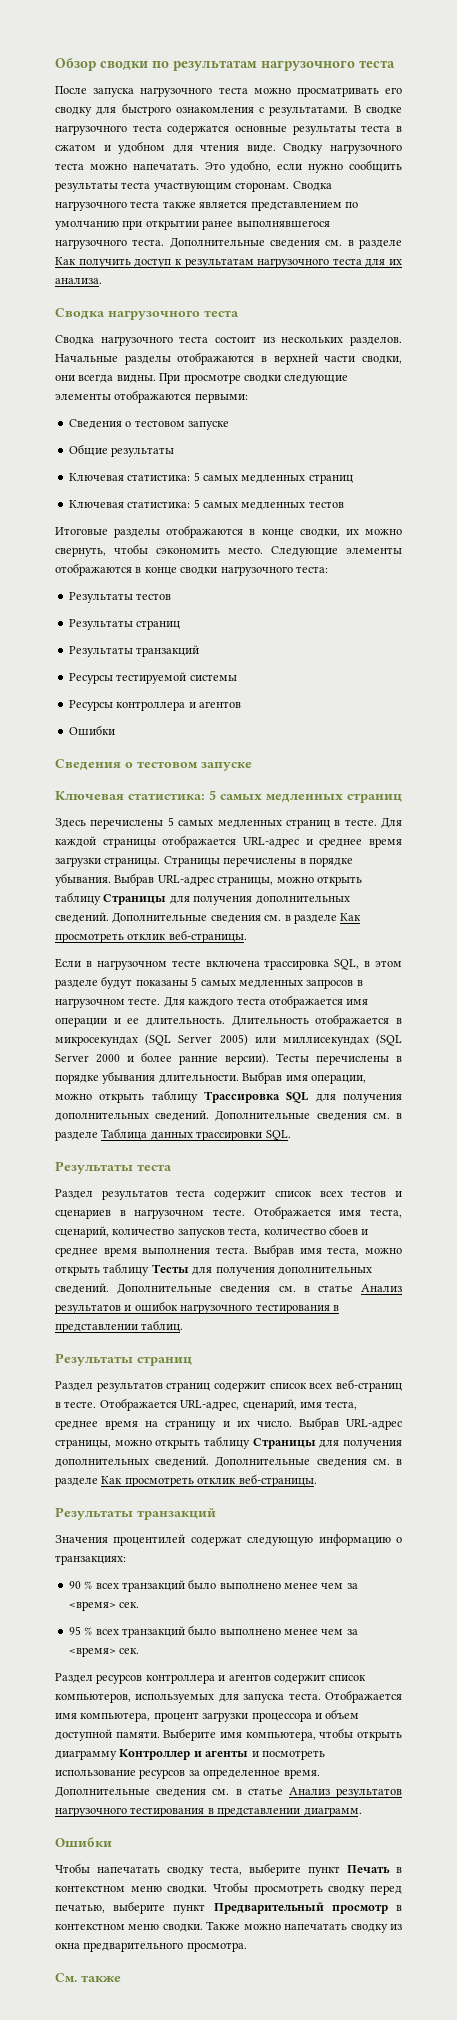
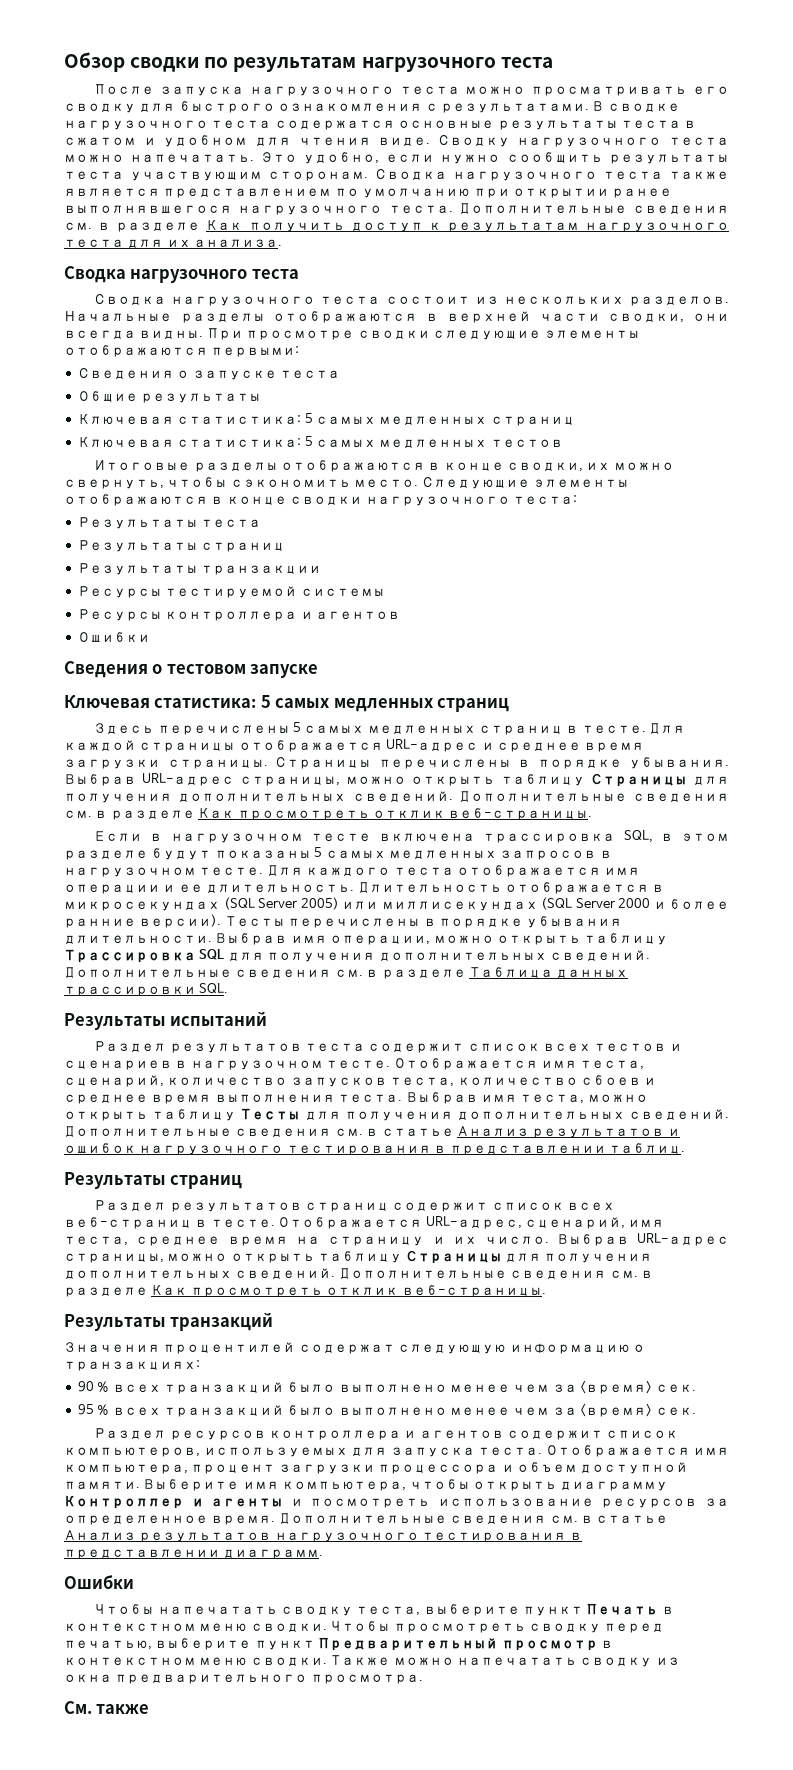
  При просмотре сводки следующие элементы отображаются первыми:
- Сведения о тестовом запуске
+ Сведения о запуске теста
- Результаты тестов
+ Результаты теста
  Результаты страниц
- Результаты транзакций
+ Результаты транзакции
- Результаты теста
+ Результаты испытаний

